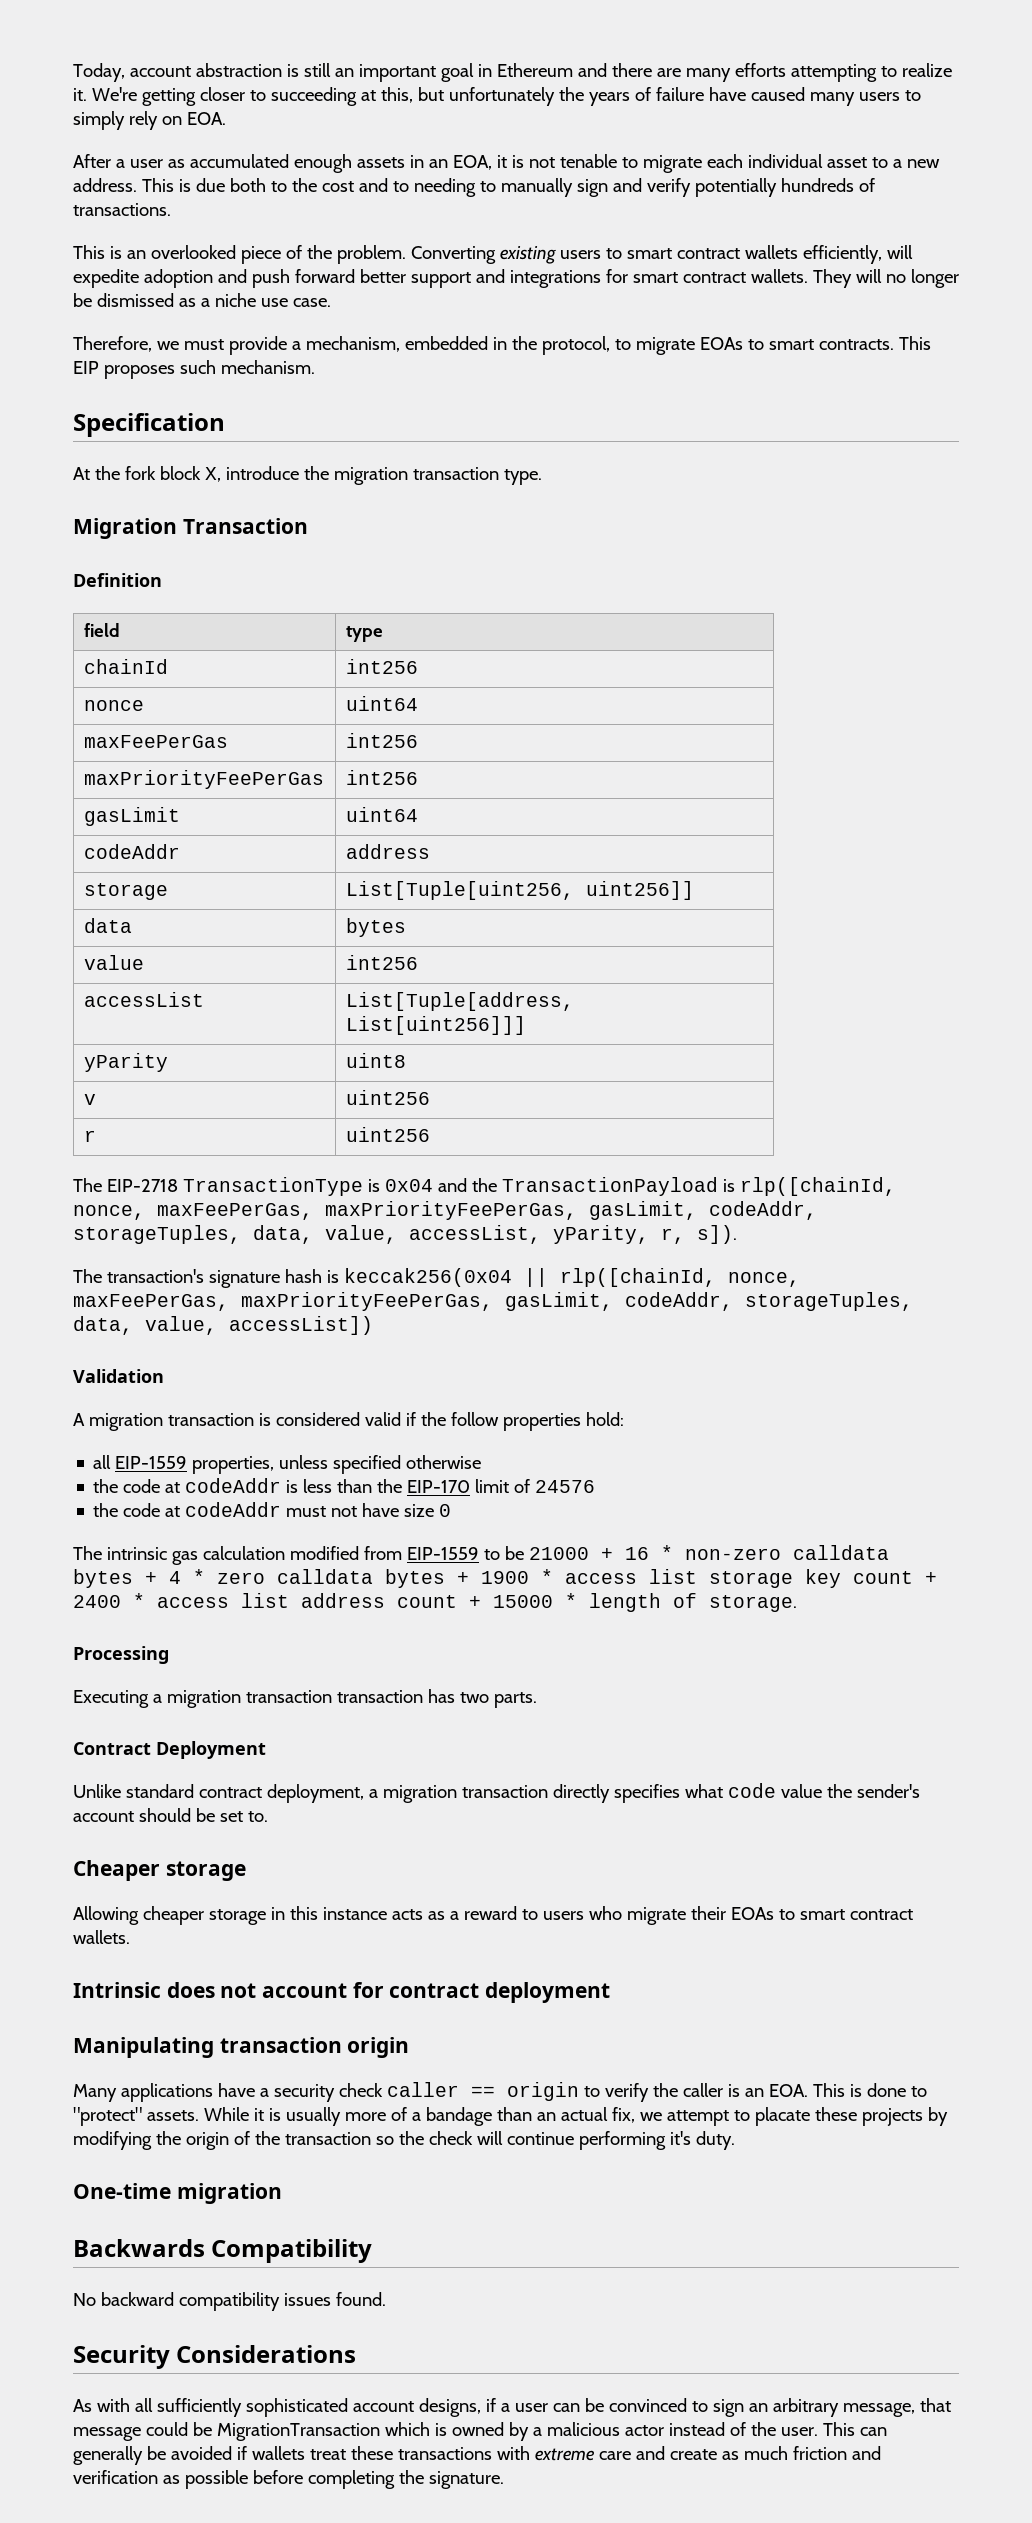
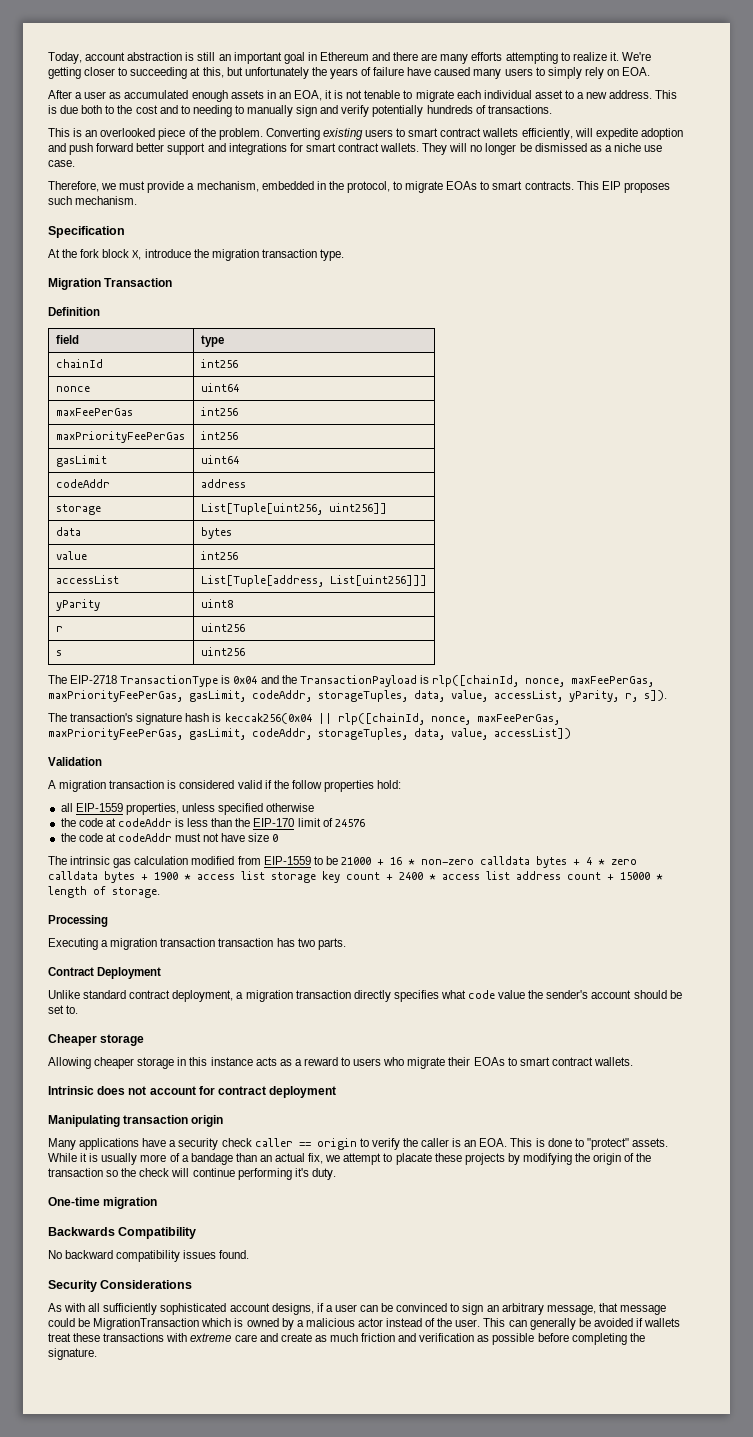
- v | uint256
  r | uint256
+ s | uint256

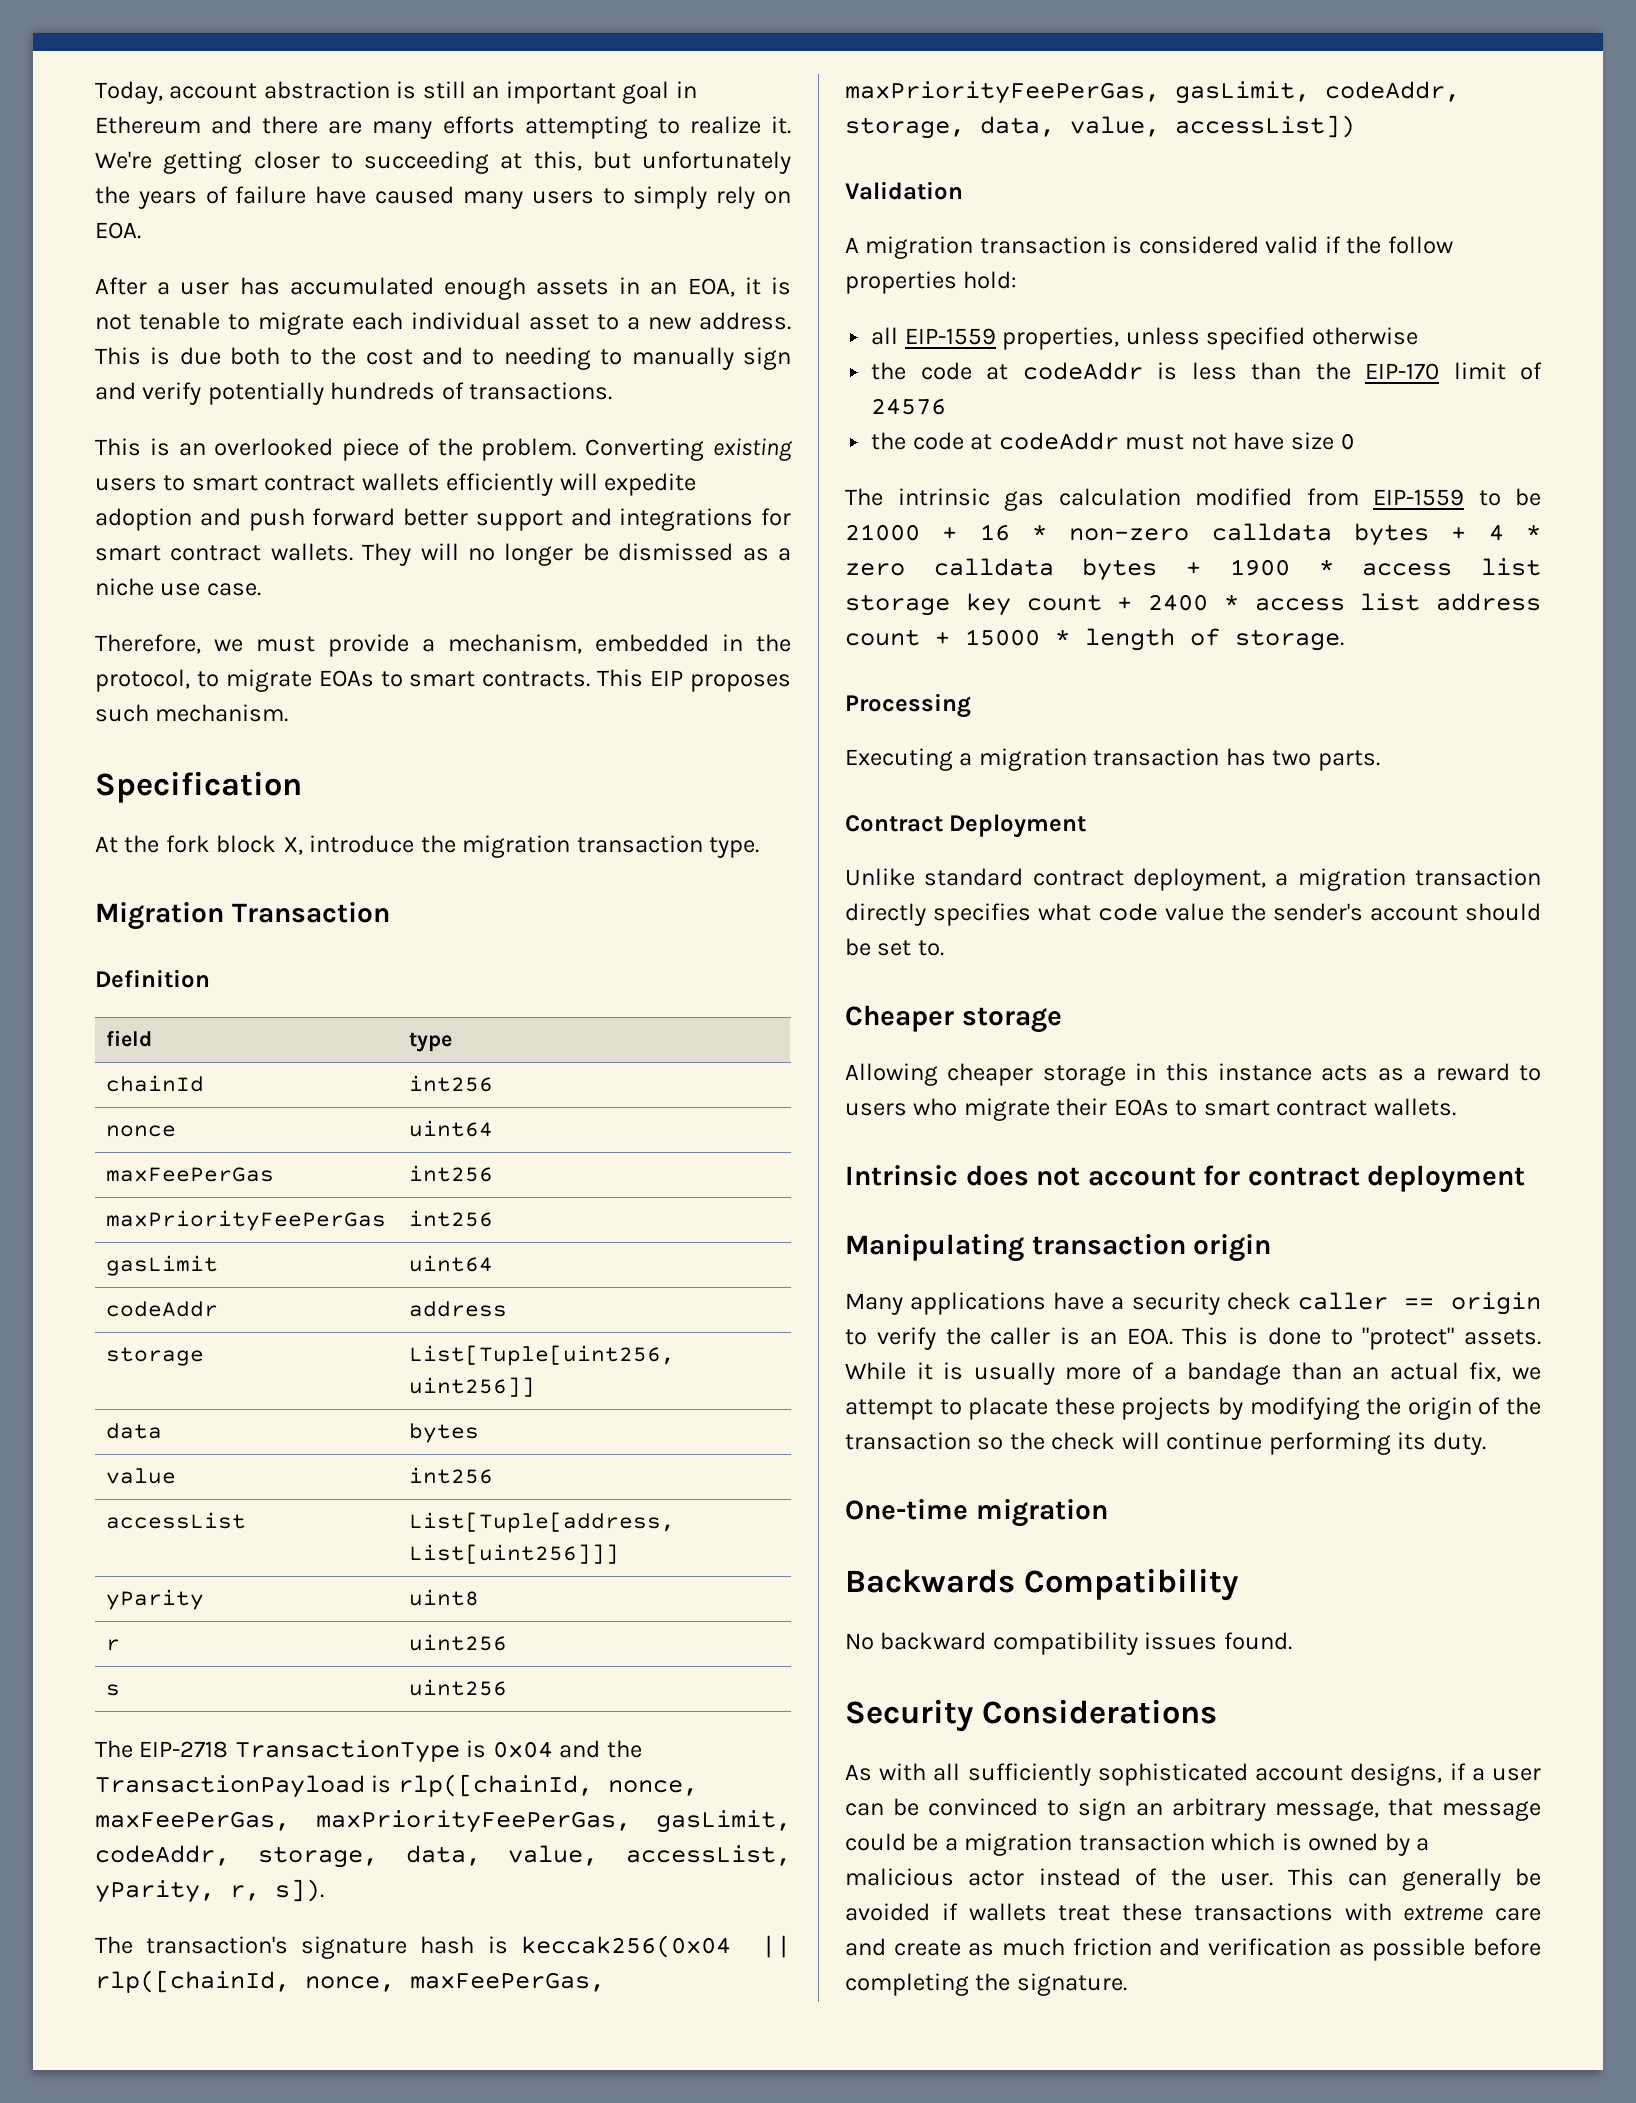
- After a user as accumulated enough assets in an EOA, it is not tenable to migrate each individual asset to a new address.
+ After a user has accumulated enough assets in an EOA, it is not tenable to migrate each individual asset to a new address.
- Converting existing users to smart contract wallets efficiently, will expedite adoption and push forward better support and integrations for smart contract wallets.
+ Converting existing users to smart contract wallets efficiently will expedite adoption and push forward better support and integrations for smart contract wallets.
- The EIP-2718 TransactionType is 0x04 and the TransactionPayload is rlp([chainId, nonce, maxFeePerGas, maxPriorityFeePerGas, gasLimit, codeAddr, storageTuples, data, value, accessList, yParity, r, s]).
+ The EIP-2718 TransactionType is 0x04 and the TransactionPayload is rlp([chainId, nonce, maxFeePerGas, maxPriorityFeePerGas, gasLimit, codeAddr, storage, data, value, accessList, yParity, r, s]).
- The transaction's signature hash is keccak256(0x04 || rlp([chainId, nonce, maxFeePerGas, maxPriorityFeePerGas, gasLimit, codeAddr, storageTuples, data, value, accessList])
+ The transaction's signature hash is keccak256(0x04 || rlp([chainId, nonce, maxFeePerGas, maxPriorityFeePerGas, gasLimit, codeAddr, storage, data, value, accessList])
- Executing a migration transaction transaction has two parts.
+ Executing a migration transaction has two parts.
- While it is usually more of a bandage than an actual fix, we attempt to placate these projects by modifying the origin of the transaction so the check will continue performing it's duty.
+ While it is usually more of a bandage than an actual fix, we attempt to placate these projects by modifying the origin of the transaction so the check will continue performing its duty.
- As with all sufficiently sophisticated account designs, if a user can be convinced to sign an arbitrary message, that message could be MigrationTransaction which is owned by a malicious actor instead of the user.
+ As with all sufficiently sophisticated account designs, if a user can be convinced to sign an arbitrary message, that message could be a migration transaction which is owned by a malicious actor instead of the user.

